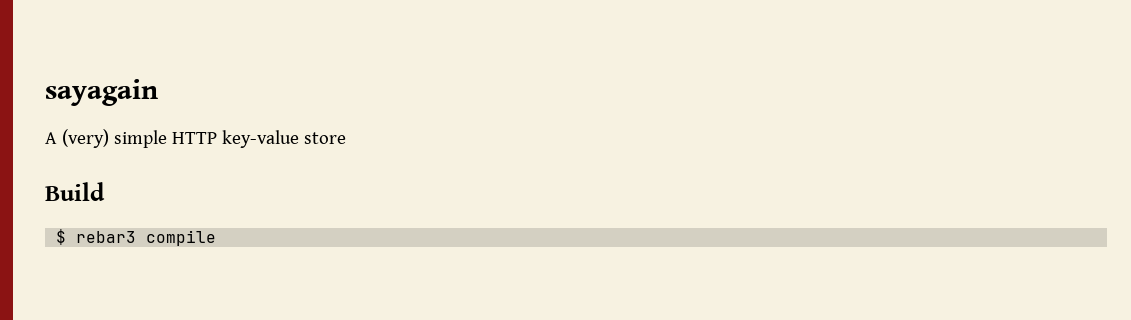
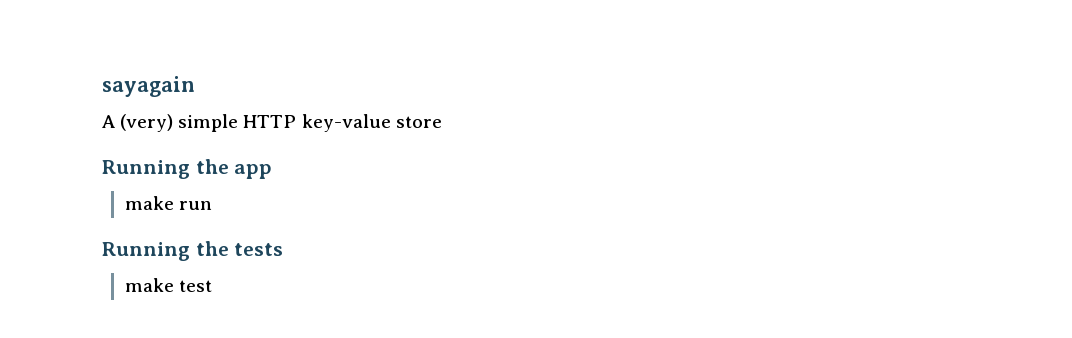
- Build
- $ rebar3 compile
+ Running the app
+ make run
+ Running the tests
+ make test

